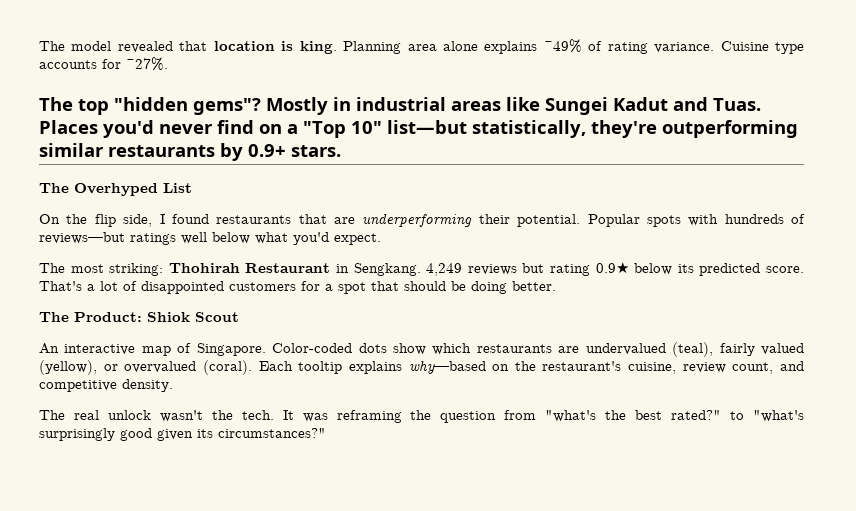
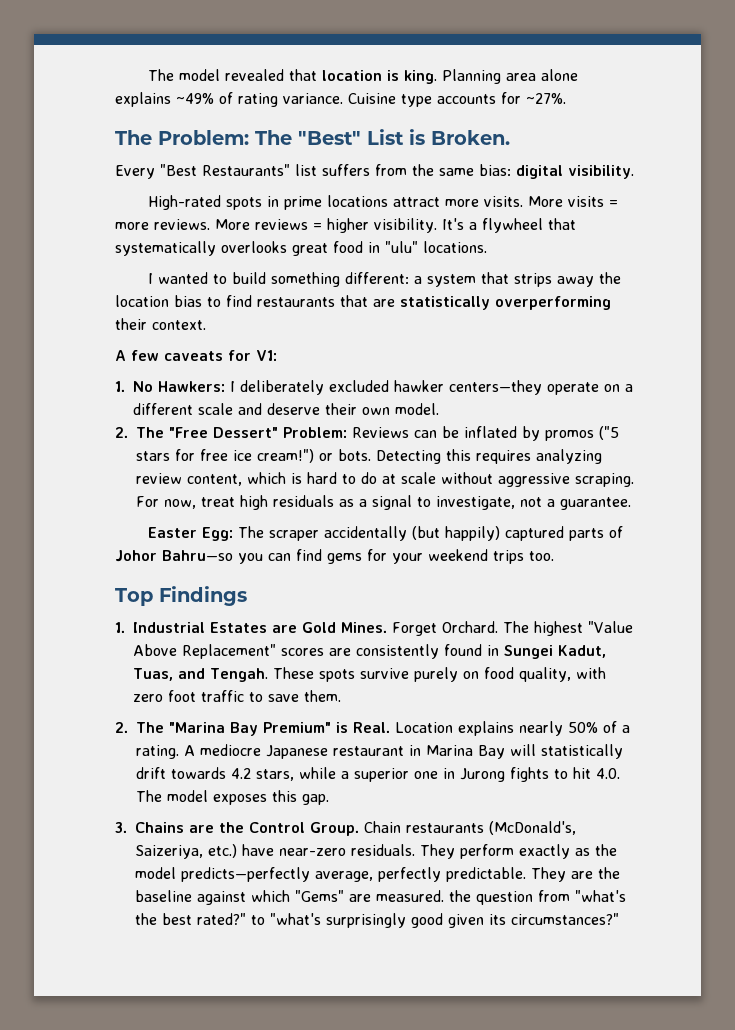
- The top "hidden gems"? Mostly in industrial areas like Sungei Kadut and Tuas. Places you'd never find on a "Top 10" list—but statistically, they're outperforming similar restaurants by 0.9+ stars.
- The Overhyped List
- On the flip side, I found restaurants that are underperforming their potential. Popular spots with hundreds of reviews—but ratings well below what you'd expect.
- The most striking: Thohirah Restaurant in Sengkang. 4,249 reviews but rating 0.9★ below its predicted score. That's a lot of disappointed customers for a spot that should be doing better.
- The Product: Shiok Scout
- An interactive map of Singapore. Color-coded dots show which restaurants are undervalued (teal), fairly valued (yellow), or overvalued (coral). Each tooltip explains why—based on the restaurant's cuisine, review count, and competitive density.
- The real unlock wasn't the tech. It was reframing the question from "what's the best rated?" to "what's surprisingly good given its circumstances?"
+ The Problem: The "Best" List is Broken.
+ Every "Best Restaurants" list suffers from the same bias: digital visibility.
+ High-rated spots in prime locations attract more visits. More visits = more reviews. More reviews = higher visibility. It's a flywheel that systematically overlooks great food in "ulu" locations.
+ I wanted to build something different: a system that strips away the location bias to find restaurants that are statistically overperforming their context.
+ A few caveats for V1:
+ 1. No Hawkers: I deliberately excluded hawker centers—they operate on a different scale and deserve their own model.
+ 2. The "Free Dessert" Problem: Reviews can be inflated by promos ("5 stars for free ice cream!") or bots. Detecting this requires analyzing review content, which is hard to do at scale without aggressive scraping. For now, treat high residuals as a signal to investigate, not a guarantee.
+ Easter Egg: The scraper accidentally (but happily) captured parts of Johor Bahru—so you can find gems for your weekend trips too.
+ Top Findings
+ 1. Industrial Estates are Gold Mines. Forget Orchard. The highest "Value Above Replacement" scores are consistently found in Sungei Kadut, Tuas, and Tengah. These spots survive purely on food quality, with zero foot traffic to save them.
+ 2. The "Marina Bay Premium" is Real. Location explains nearly 50% of a rating. A mediocre Japanese restaurant in Marina Bay will statistically drift towards 4.2 stars, while a superior one in Jurong fights to hit 4.0. The model exposes this gap.
+ 3. Chains are the Control Group. Chain restaurants (McDonald's, Saizeriya, etc.) have near-zero residuals. They perform exactly as the model predicts—perfectly average, perfectly predictable. They are the baseline against which "Gems" are measured. the question from "what's the best rated?" to "what's surprisingly good given its circumstances?"

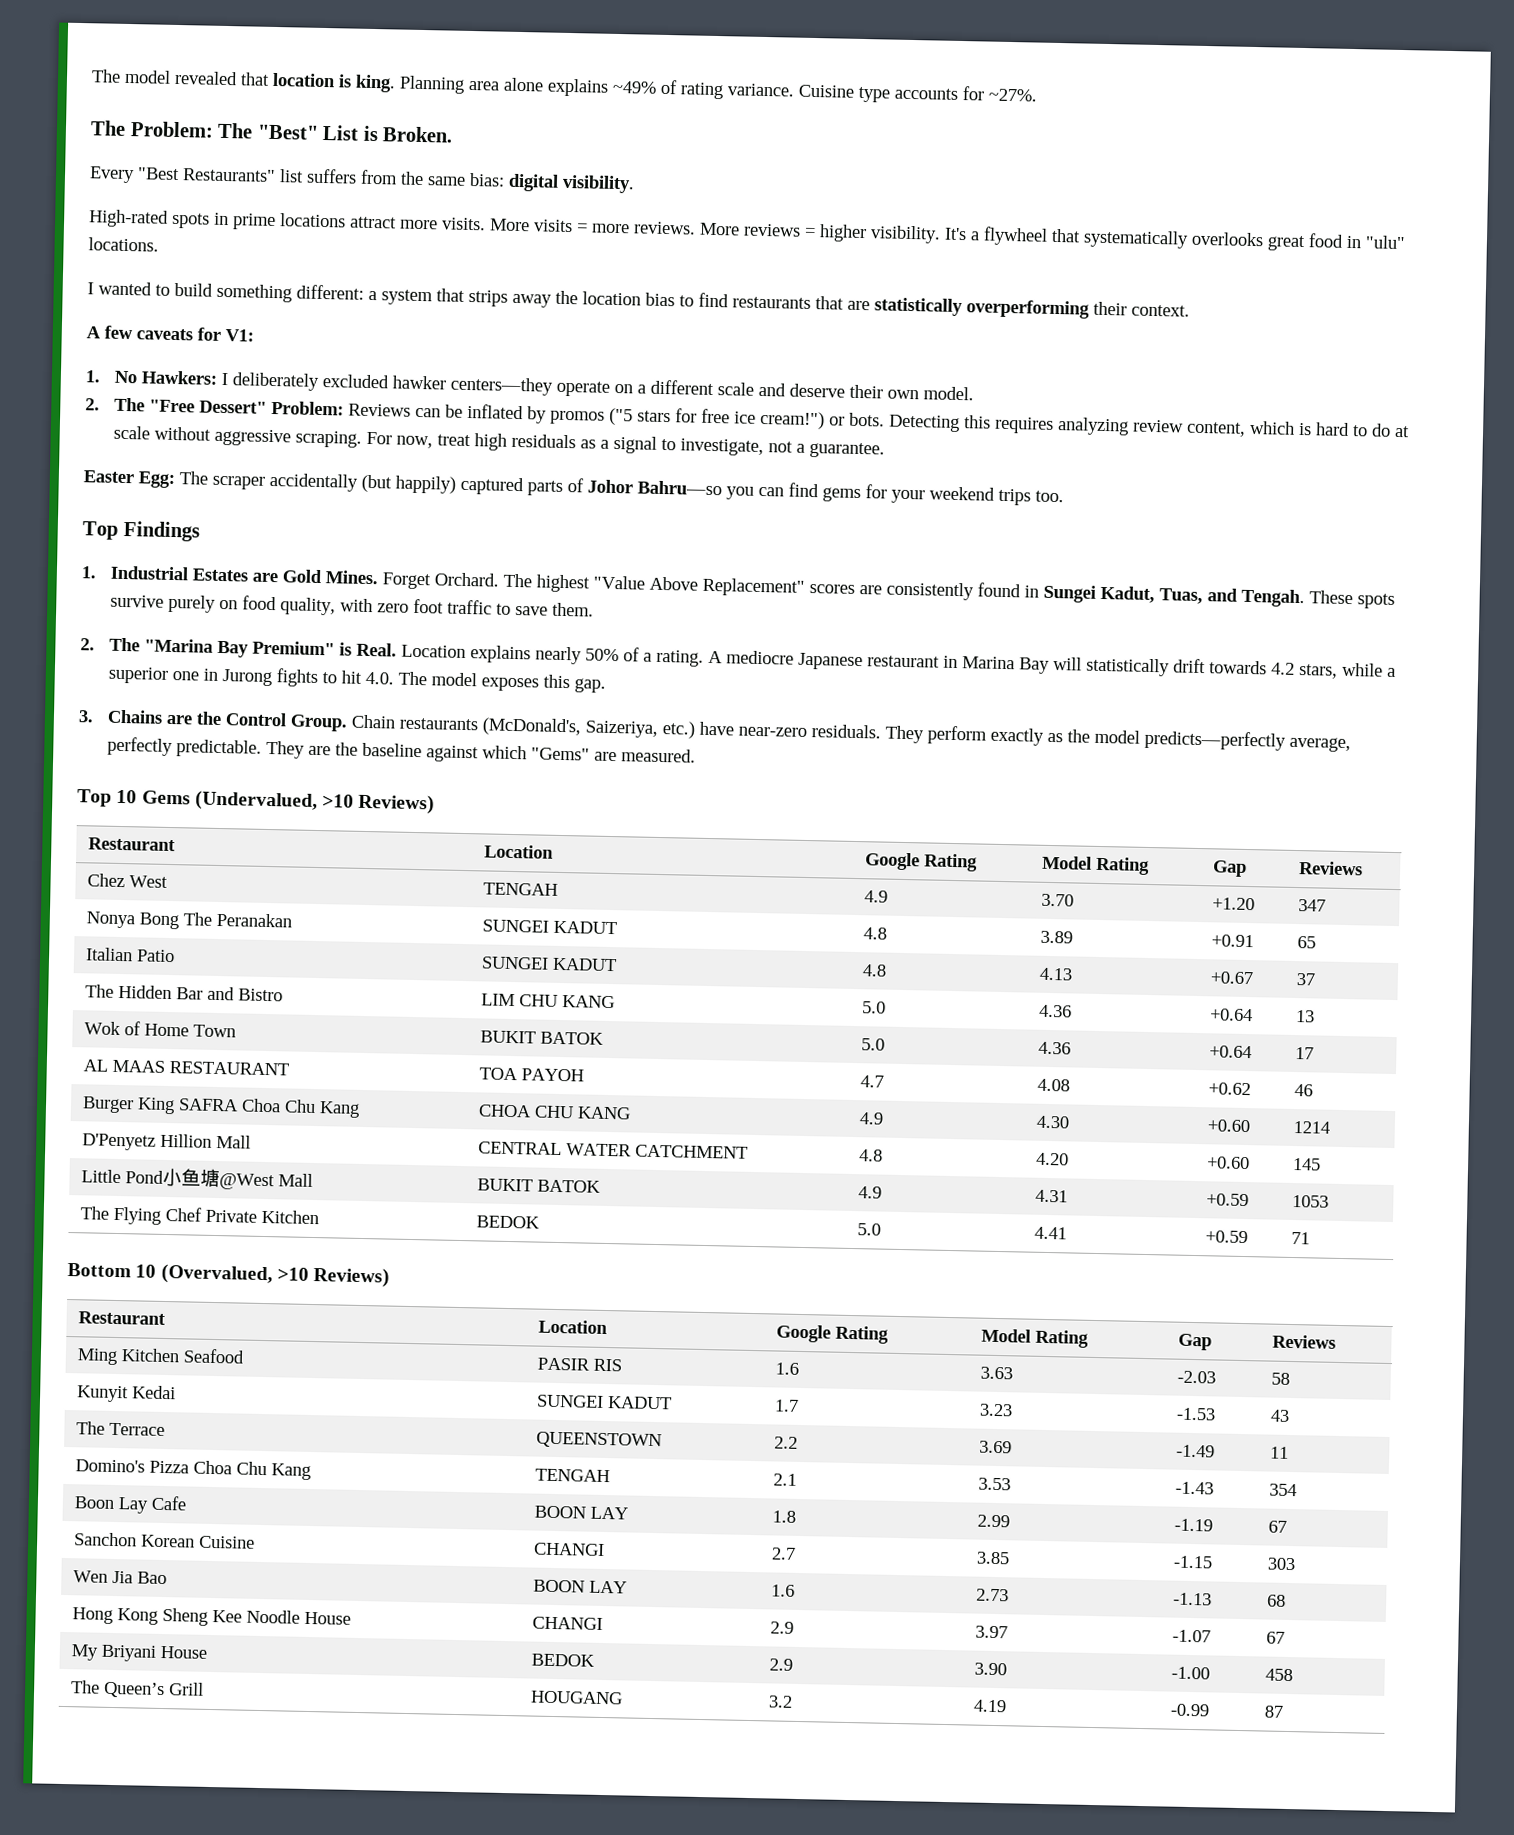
- They are the baseline against which "Gems" are measured. the question from "what's the best rated?" to "what's surprisingly good given its circumstances?"
+ They are the baseline against which "Gems" are measured.
+ Top 10 Gems (Undervalued, >10 Reviews)
+ Restaurant | Location | Google Rating | Model Rating | Gap | Reviews
+ Chez West | TENGAH | 4.9 | 3.70 | +1.20 | 347
+ Nonya Bong The Peranakan | SUNGEI KADUT | 4.8 | 3.89 | +0.91 | 65
+ Italian Patio | SUNGEI KADUT | 4.8 | 4.13 | +0.67 | 37
+ The Hidden Bar and Bistro | LIM CHU KANG | 5.0 | 4.36 | +0.64 | 13
+ Wok of Home Town | BUKIT BATOK | 5.0 | 4.36 | +0.64 | 17
+ AL MAAS RESTAURANT | TOA PAYOH | 4.7 | 4.08 | +0.62 | 46
+ Burger King SAFRA Choa Chu Kang | CHOA CHU KANG | 4.9 | 4.30 | +0.60 | 1214
+ D'Penyetz Hillion Mall | CENTRAL WATER CATCHMENT | 4.8 | 4.20 | +0.60 | 145
+ Little Pond小鱼塘@West Mall | BUKIT BATOK | 4.9 | 4.31 | +0.59 | 1053
+ The Flying Chef Private Kitchen | BEDOK | 5.0 | 4.41 | +0.59 | 71
+ Bottom 10 (Overvalued, >10 Reviews)
+ Restaurant | Location | Google Rating | Model Rating | Gap | Reviews
+ Ming Kitchen Seafood | PASIR RIS | 1.6 | 3.63 | -2.03 | 58
+ Kunyit Kedai | SUNGEI KADUT | 1.7 | 3.23 | -1.53 | 43
+ The Terrace | QUEENSTOWN | 2.2 | 3.69 | -1.49 | 11
+ Domino's Pizza Choa Chu Kang | TENGAH | 2.1 | 3.53 | -1.43 | 354
+ Boon Lay Cafe | BOON LAY | 1.8 | 2.99 | -1.19 | 67
+ Sanchon Korean Cuisine | CHANGI | 2.7 | 3.85 | -1.15 | 303
+ Wen Jia Bao | BOON LAY | 1.6 | 2.73 | -1.13 | 68
+ Hong Kong Sheng Kee Noodle House | CHANGI | 2.9 | 3.97 | -1.07 | 67
+ My Briyani House | BEDOK | 2.9 | 3.90 | -1.00 | 458
+ The Queen’s Grill | HOUGANG | 3.2 | 4.19 | -0.99 | 87

